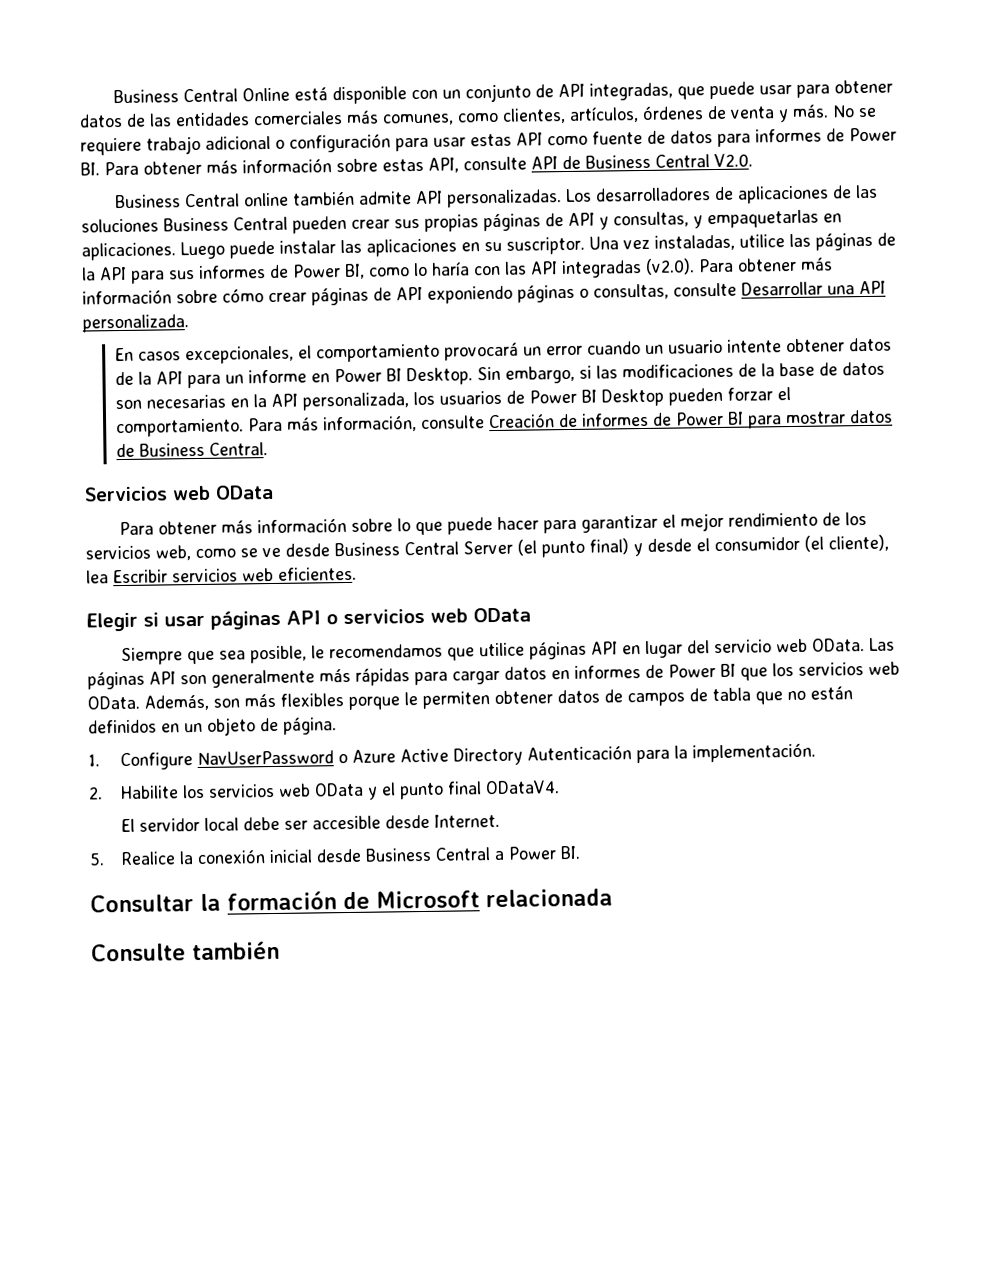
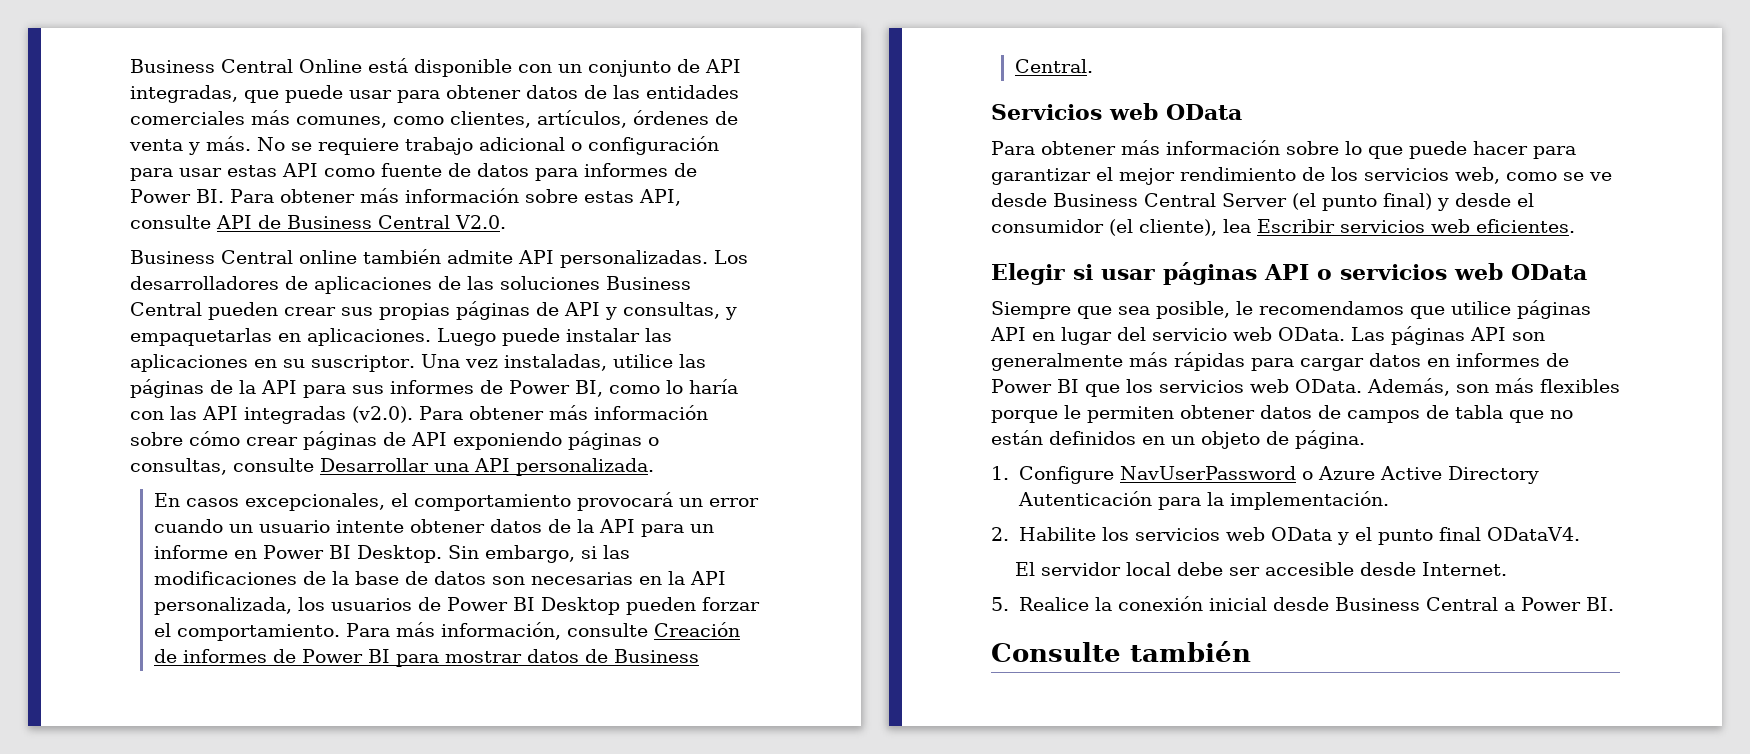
- Consultar la formación de Microsoft relacionada

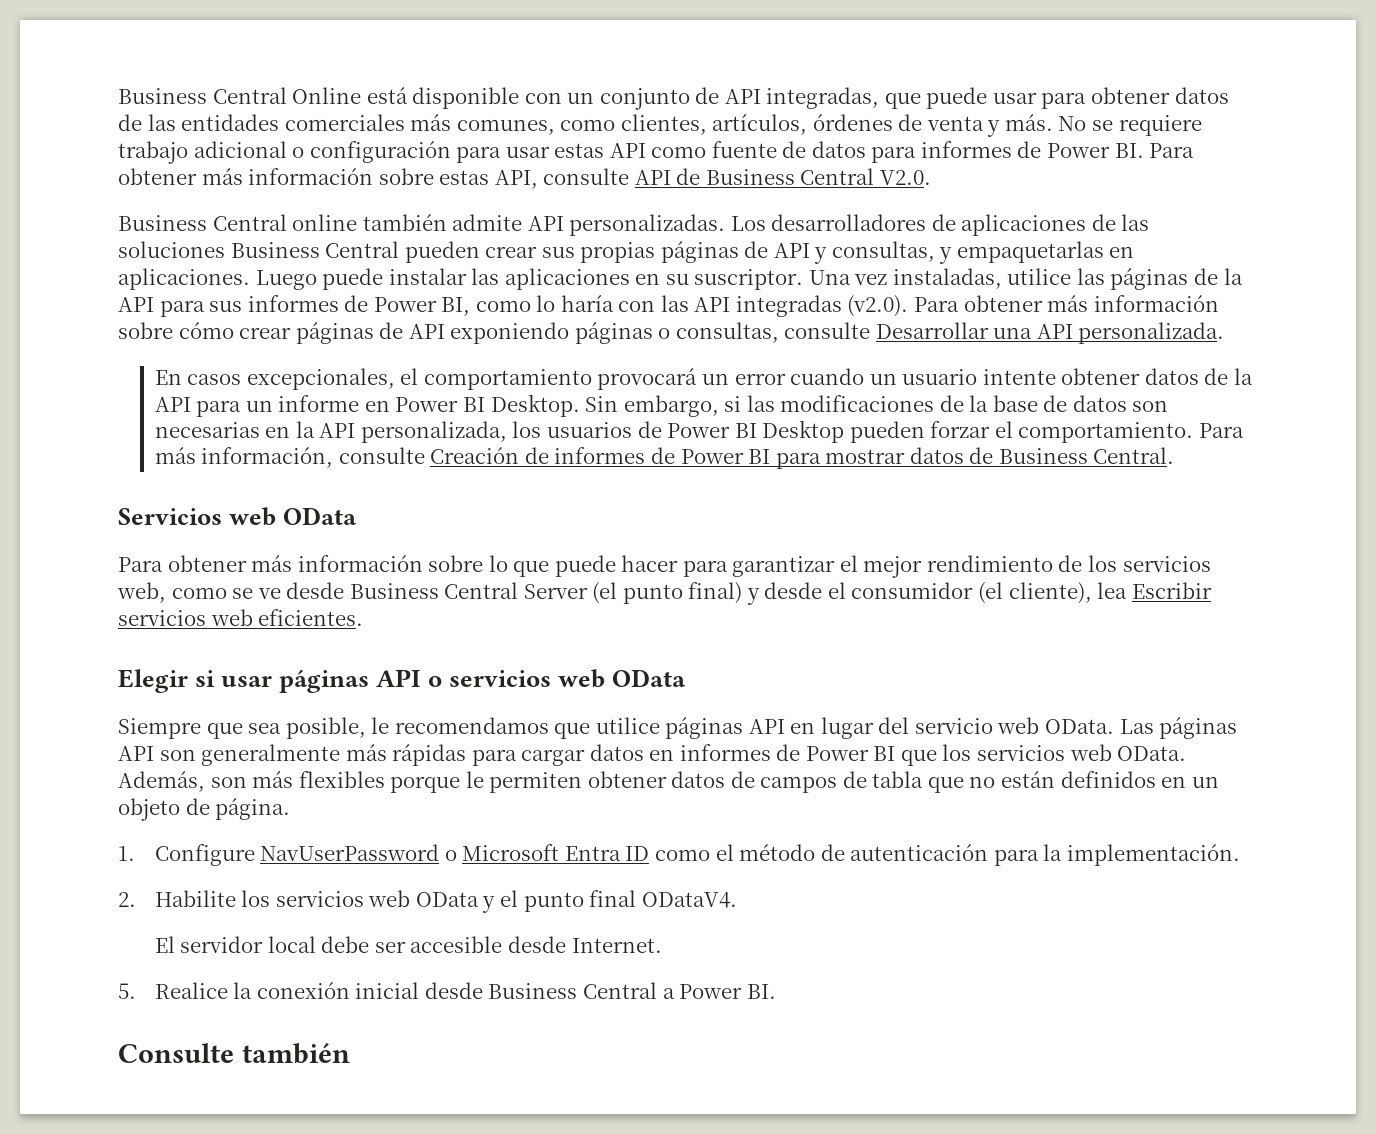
- 1. Configure NavUserPassword o Azure Active Directory Autenticación para la implementación.
+ 1. Configure NavUserPassword o Microsoft Entra ID como el método de autenticación para la implementación.

